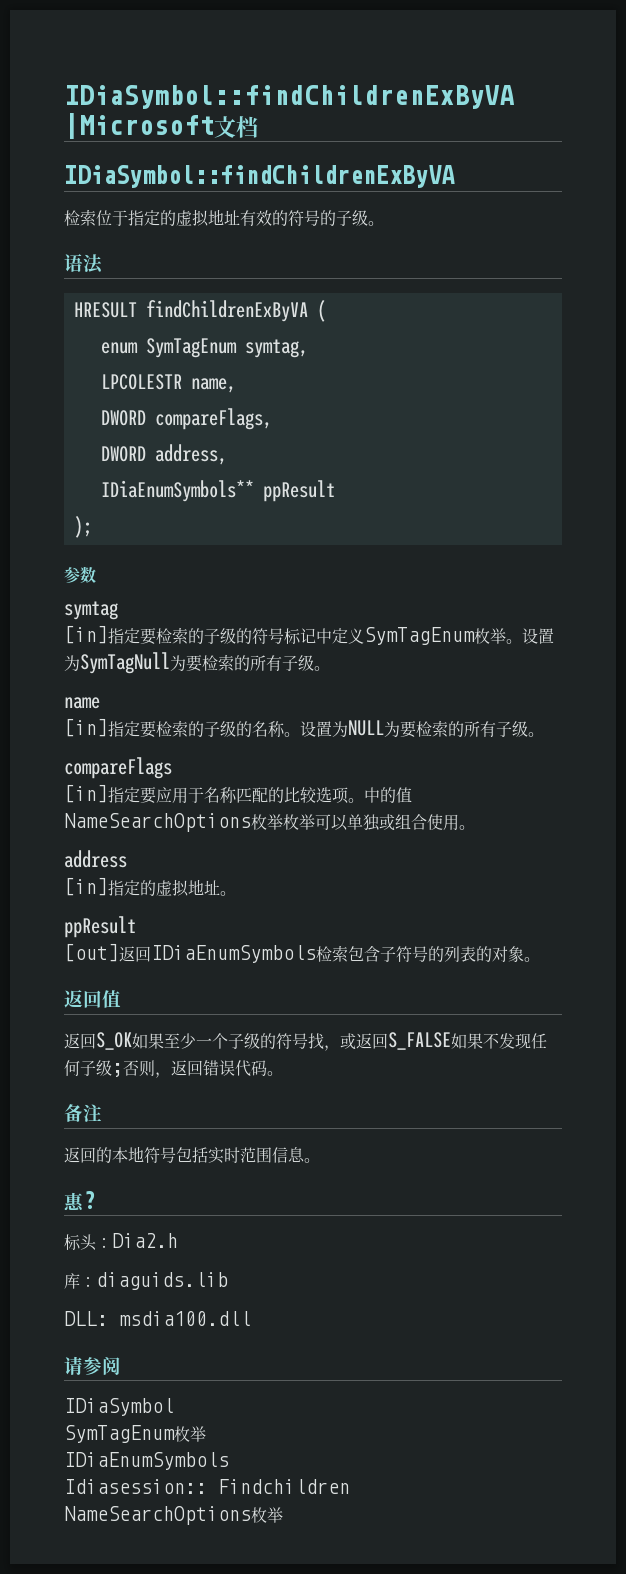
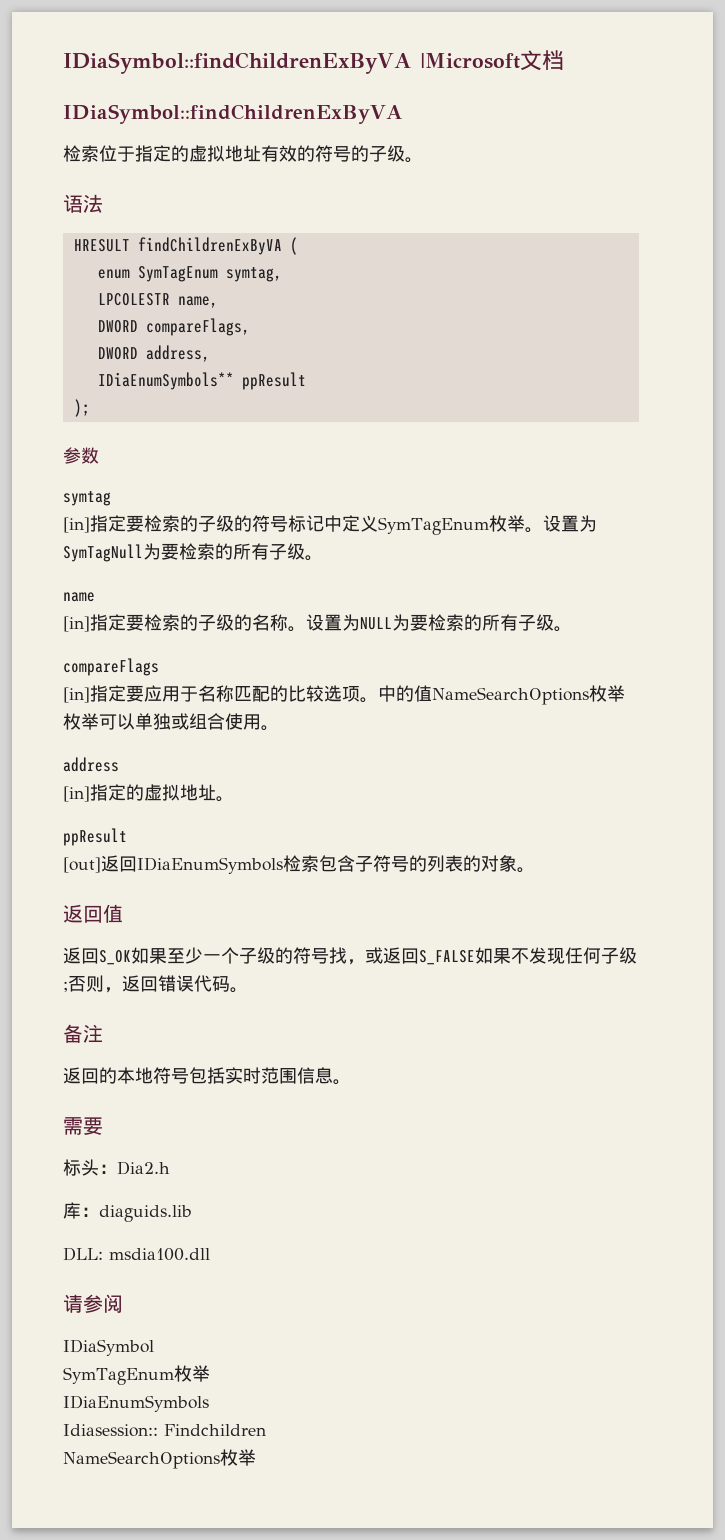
- 惠?
+ 需要

